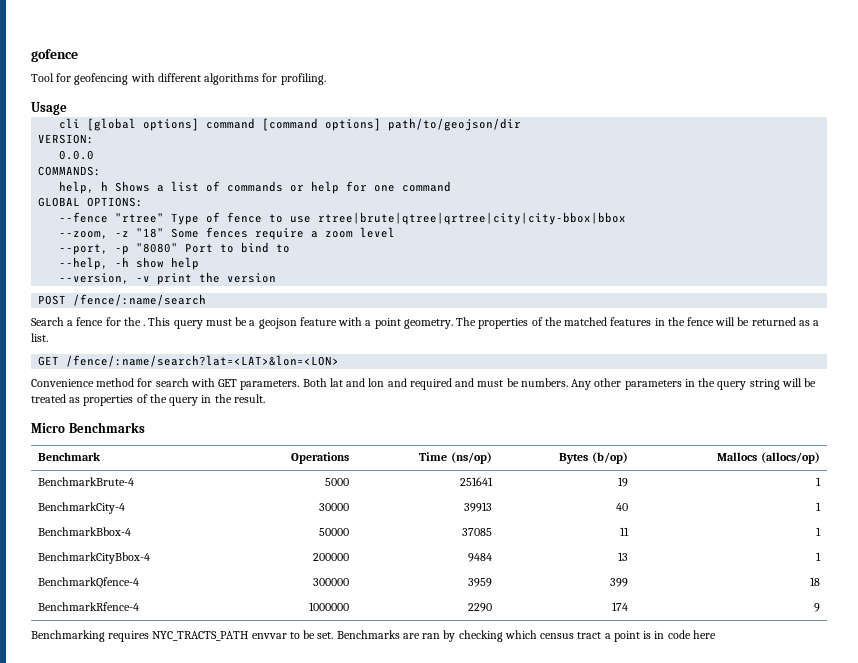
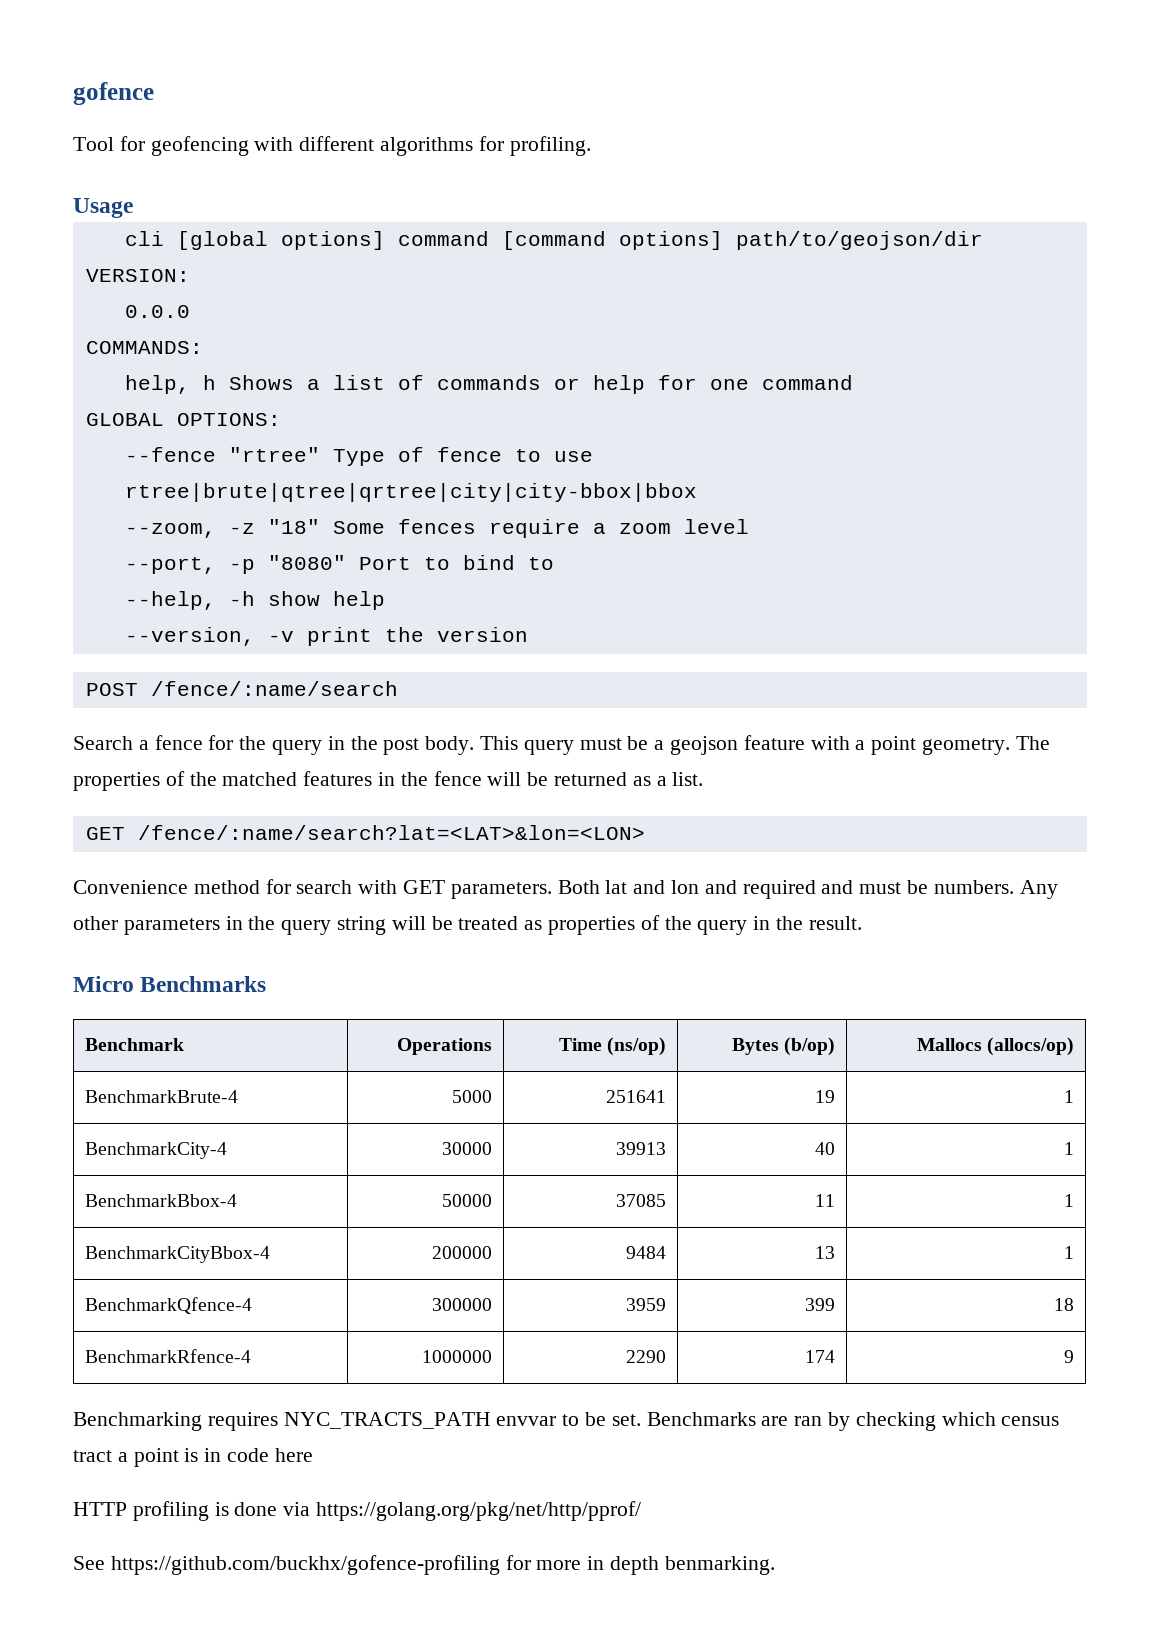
- Search a fence for the .
+ Search a fence for the query in the post body.
+ HTTP profiling is done via https://golang.org/pkg/net/http/pprof/
+ See https://github.com/buckhx/gofence-profiling for more in depth benmarking.

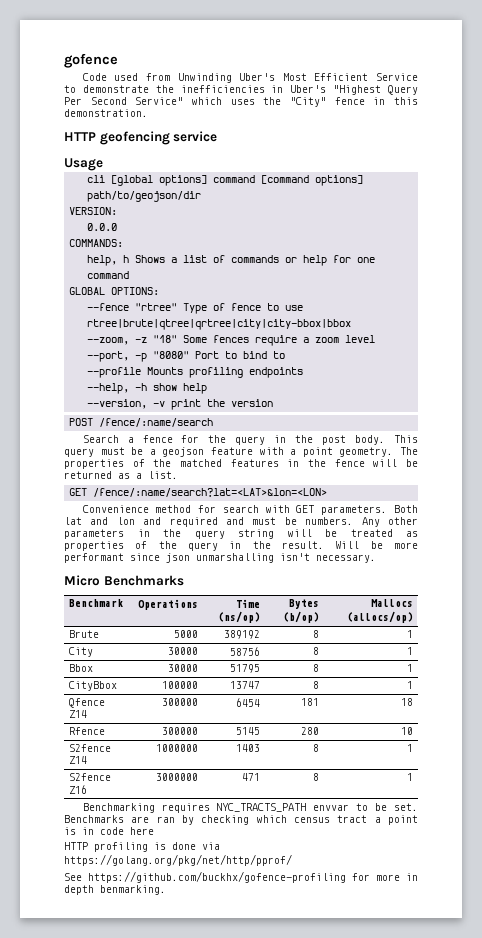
- Tool for geofencing with different algorithms for profiling.
+ Code used from Unwinding Uber's Most Efficient Service to demonstrate the inefficiencies in Uber's "Highest Query Per Second Service" which uses the "City" fence in this demonstration.
+ HTTP geofencing service
+ --profile Mounts profiling endpoints
+ Will be more performant since json unmarshalling isn't necessary.
- BenchmarkBrute-4 | 5000 | 251641 | 19 | 1
- BenchmarkCity-4 | 30000 | 39913 | 40 | 1
- BenchmarkBbox-4 | 50000 | 37085 | 11 | 1
- BenchmarkCityBbox-4 | 200000 | 9484 | 13 | 1
- BenchmarkQfence-4 | 300000 | 3959 | 399 | 18
+ Brute | 5000 | 389192 | 8 | 1
+ City | 30000 | 58756 | 8 | 1
+ Bbox | 30000 | 51795 | 8 | 1
+ CityBbox | 100000 | 13747 | 8 | 1
+ Qfence Z14 | 300000 | 6454 | 181 | 18
- BenchmarkRfence-4 | 1000000 | 2290 | 174 | 9
+ Rfence | 300000 | 5145 | 280 | 10
+ S2fence Z14 | 1000000 | 1403 | 8 | 1
+ S2fence Z16 | 3000000 | 471 | 8 | 1

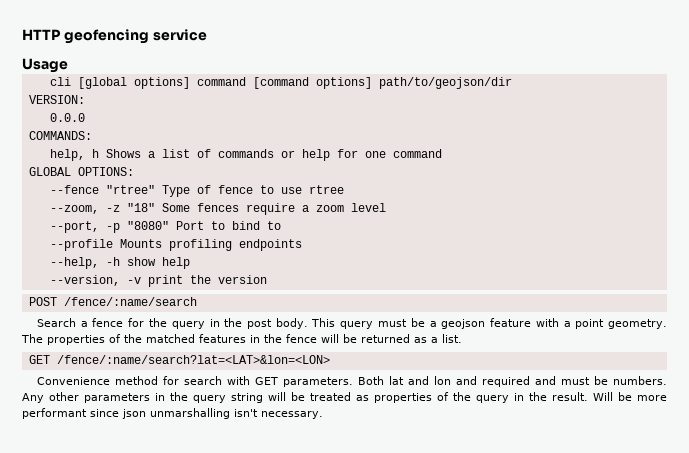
- gofence
- Code used from Unwinding Uber's Most Efficient Service to demonstrate the inefficiencies in Uber's "Highest Query Per Second Service" which uses the "City" fence in this demonstration.
- --fence "rtree" Type of fence to use rtree|brute|qtree|qrtree|city|city-bbox|bbox
+ --fence "rtree" Type of fence to use rtree
- Micro Benchmarks
- Benchmark | Operations | Time (ns/op) | Bytes (b/op) | Mallocs (allocs/op)
- Brute | 5000 | 389192 | 8 | 1
- City | 30000 | 58756 | 8 | 1
- Bbox | 30000 | 51795 | 8 | 1
- CityBbox | 100000 | 13747 | 8 | 1
- Qfence Z14 | 300000 | 6454 | 181 | 18
- Rfence | 300000 | 5145 | 280 | 10
- S2fence Z14 | 1000000 | 1403 | 8 | 1
- S2fence Z16 | 3000000 | 471 | 8 | 1
- Benchmarking requires NYC_TRACTS_PATH envvar to be set. Benchmarks are ran by checking which census tract a point is in code here
- HTTP profiling is done via https://golang.org/pkg/net/http/pprof/
- See https://github.com/buckhx/gofence-profiling for more in depth benmarking.

